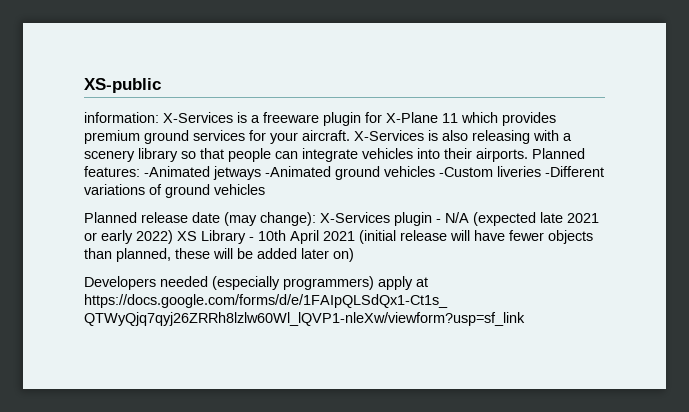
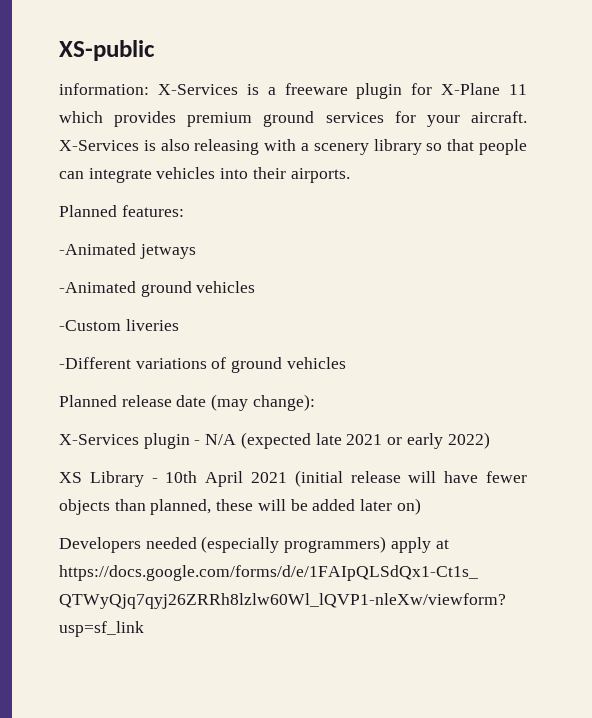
- X-Services is also releasing with a scenery library so that people can integrate vehicles into their airports. Planned features: -Animated jetways -Animated ground vehicles -Custom liveries -Different variations of ground vehicles
+ X-Services is also releasing with a scenery library so that people can integrate vehicles into their airports.
+ Planned features:
+ -Animated jetways
+ -Animated ground vehicles
+ -Custom liveries
+ -Different variations of ground vehicles
- Planned release date (may change): X-Services plugin - N/A (expected late 2021 or early 2022) XS Library - 10th April 2021 (initial release will have fewer objects than planned, these will be added later on)
+ Planned release date (may change):
+ X-Services plugin - N/A (expected late 2021 or early 2022)
+ XS Library - 10th April 2021 (initial release will have fewer objects than planned, these will be added later on)

